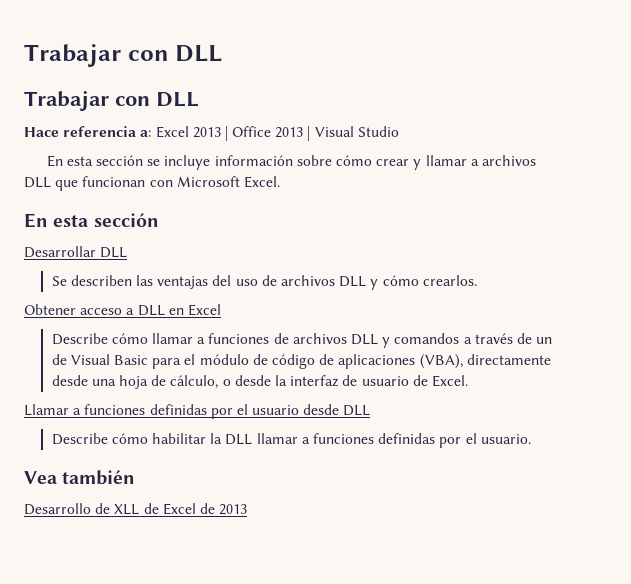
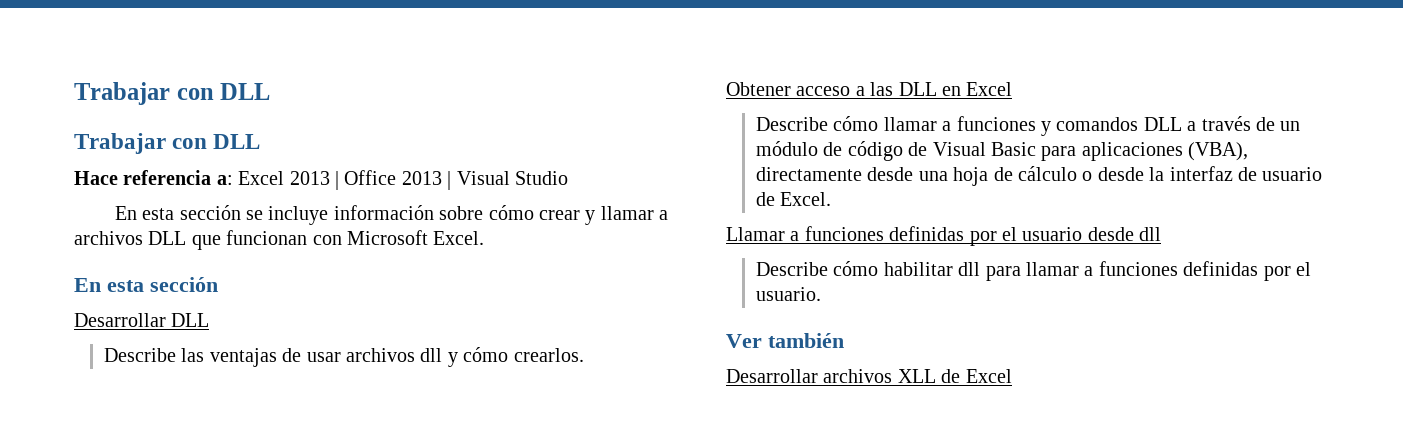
- Se describen las ventajas del uso de archivos DLL y cómo crearlos.
+ Describe las ventajas de usar archivos dll y cómo crearlos.
- Obtener acceso a DLL en Excel
+ Obtener acceso a las DLL en Excel
- Describe cómo llamar a funciones de archivos DLL y comandos a través de un de Visual Basic para el módulo de código de aplicaciones (VBA), directamente desde una hoja de cálculo, o desde la interfaz de usuario de Excel.
+ Describe cómo llamar a funciones y comandos DLL a través de un módulo de código de Visual Basic para aplicaciones (VBA), directamente desde una hoja de cálculo o desde la interfaz de usuario de Excel.
- Llamar a funciones definidas por el usuario desde DLL
+ Llamar a funciones definidas por el usuario desde dll
- Describe cómo habilitar la DLL llamar a funciones definidas por el usuario.
+ Describe cómo habilitar dll para llamar a funciones definidas por el usuario.
- Vea también
+ Ver también
- Desarrollo de XLL de Excel de 2013
+ Desarrollar archivos XLL de Excel

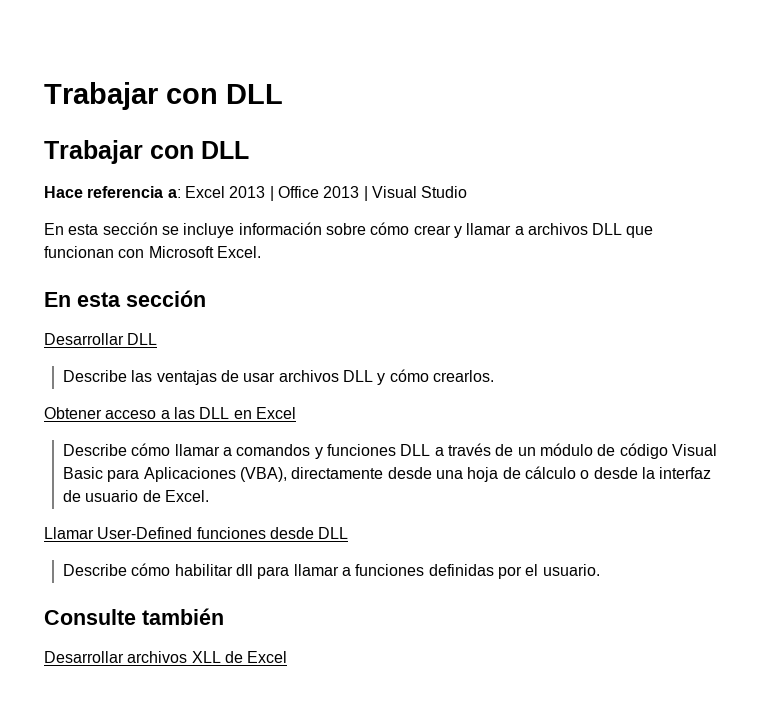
- Describe las ventajas de usar archivos dll y cómo crearlos.
+ Describe las ventajas de usar archivos DLL y cómo crearlos.
- Describe cómo llamar a funciones y comandos DLL a través de un módulo de código de Visual Basic para aplicaciones (VBA), directamente desde una hoja de cálculo o desde la interfaz de usuario de Excel.
+ Describe cómo llamar a comandos y funciones DLL a través de un módulo de código Visual Basic para Aplicaciones (VBA), directamente desde una hoja de cálculo o desde la interfaz de usuario de Excel.
- Llamar a funciones definidas por el usuario desde dll
+ Llamar User-Defined funciones desde DLL
- Ver también
+ Consulte también

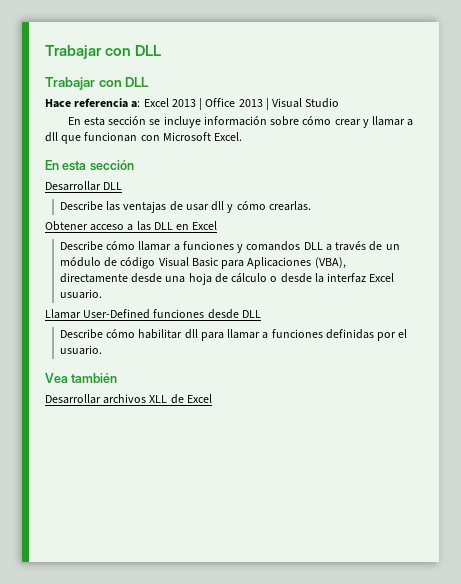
- En esta sección se incluye información sobre cómo crear y llamar a archivos DLL que funcionan con Microsoft Excel.
+ En esta sección se incluye información sobre cómo crear y llamar a dll que funcionan con Microsoft Excel.
- Describe las ventajas de usar archivos DLL y cómo crearlos.
+ Describe las ventajas de usar dll y cómo crearlas.
- Describe cómo llamar a comandos y funciones DLL a través de un módulo de código Visual Basic para Aplicaciones (VBA), directamente desde una hoja de cálculo o desde la interfaz de usuario de Excel.
+ Describe cómo llamar a funciones y comandos DLL a través de un módulo de código Visual Basic para Aplicaciones (VBA), directamente desde una hoja de cálculo o desde la interfaz Excel usuario.
- Consulte también
+ Vea también

